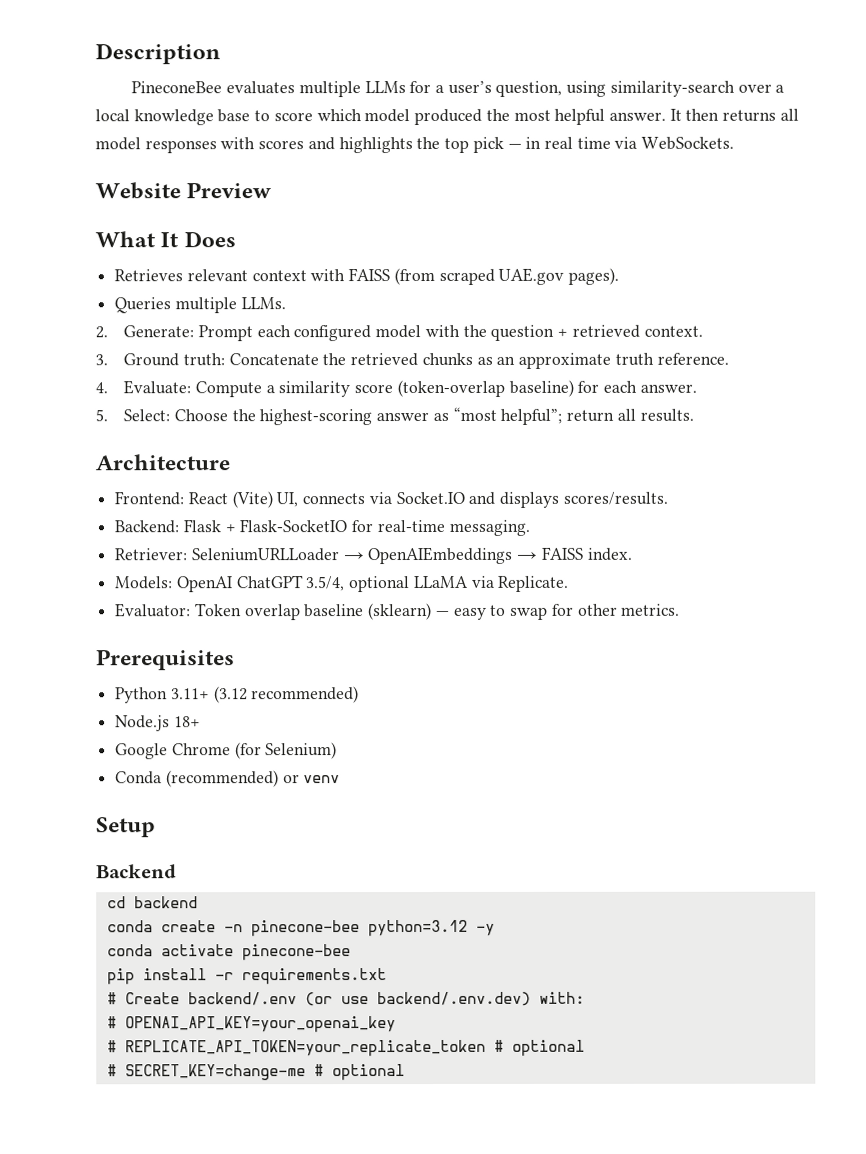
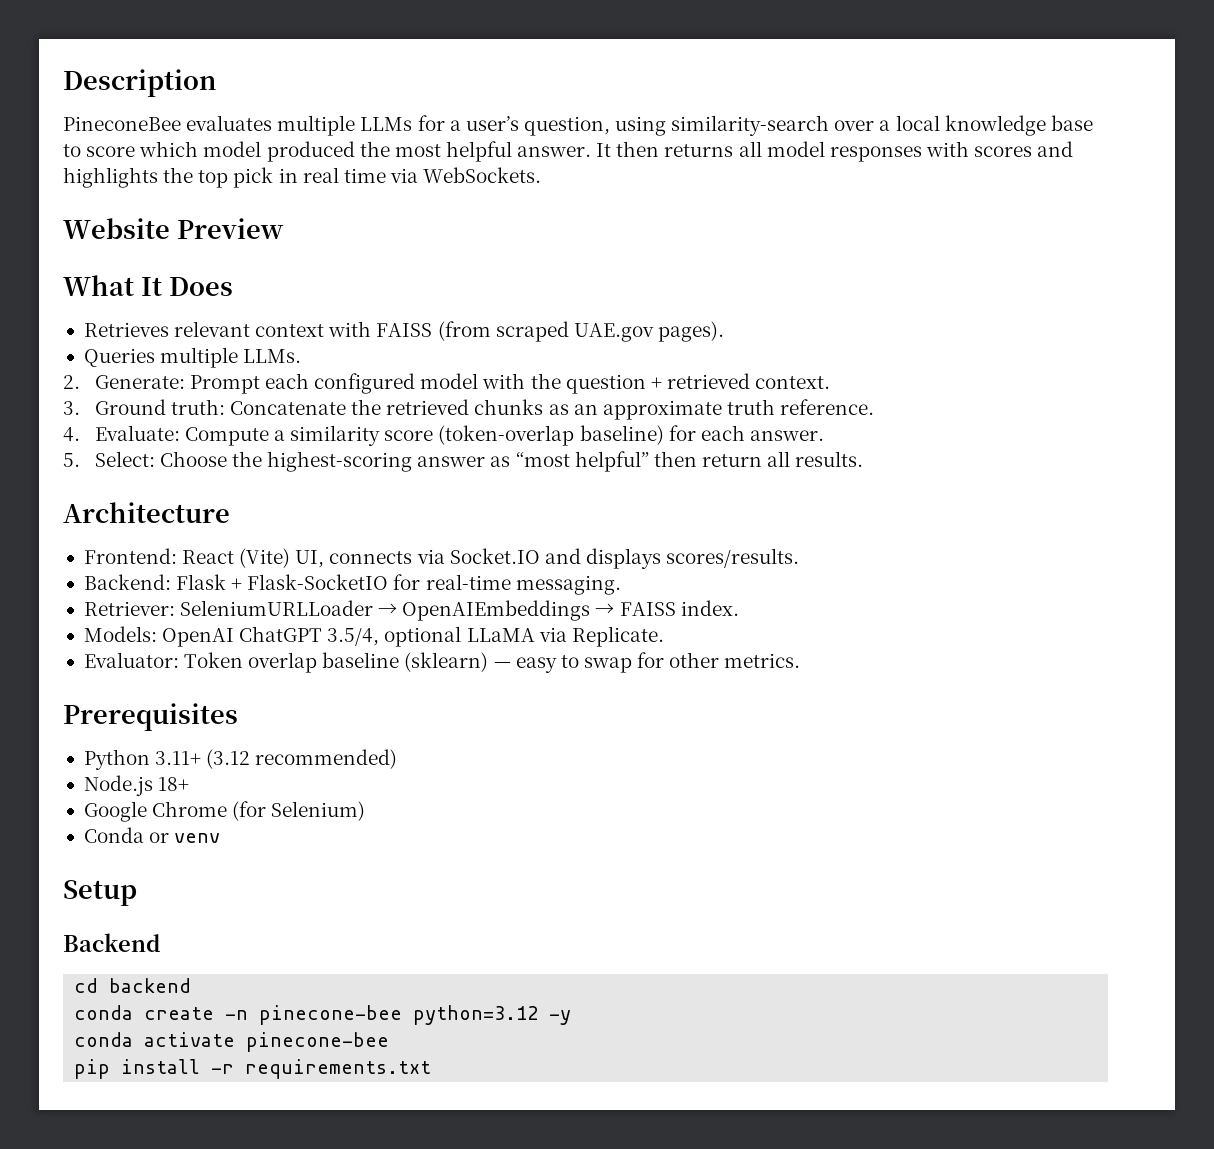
- It then returns all model responses with scores and highlights the top pick — in real time via WebSockets.
+ It then returns all model responses with scores and highlights the top pick in real time via WebSockets.
- 5. Select: Choose the highest‑scoring answer as “most helpful”; return all results.
+ 5. Select: Choose the highest‑scoring answer as “most helpful” then return all results.
- Conda (recommended) or venv
+ Conda or venv
- # Create backend/.env (or use backend/.env.dev) with:
- # OPENAI_API_KEY=your_openai_key
- # REPLICATE_API_TOKEN=your_replicate_token # optional
- # SECRET_KEY=change-me # optional

